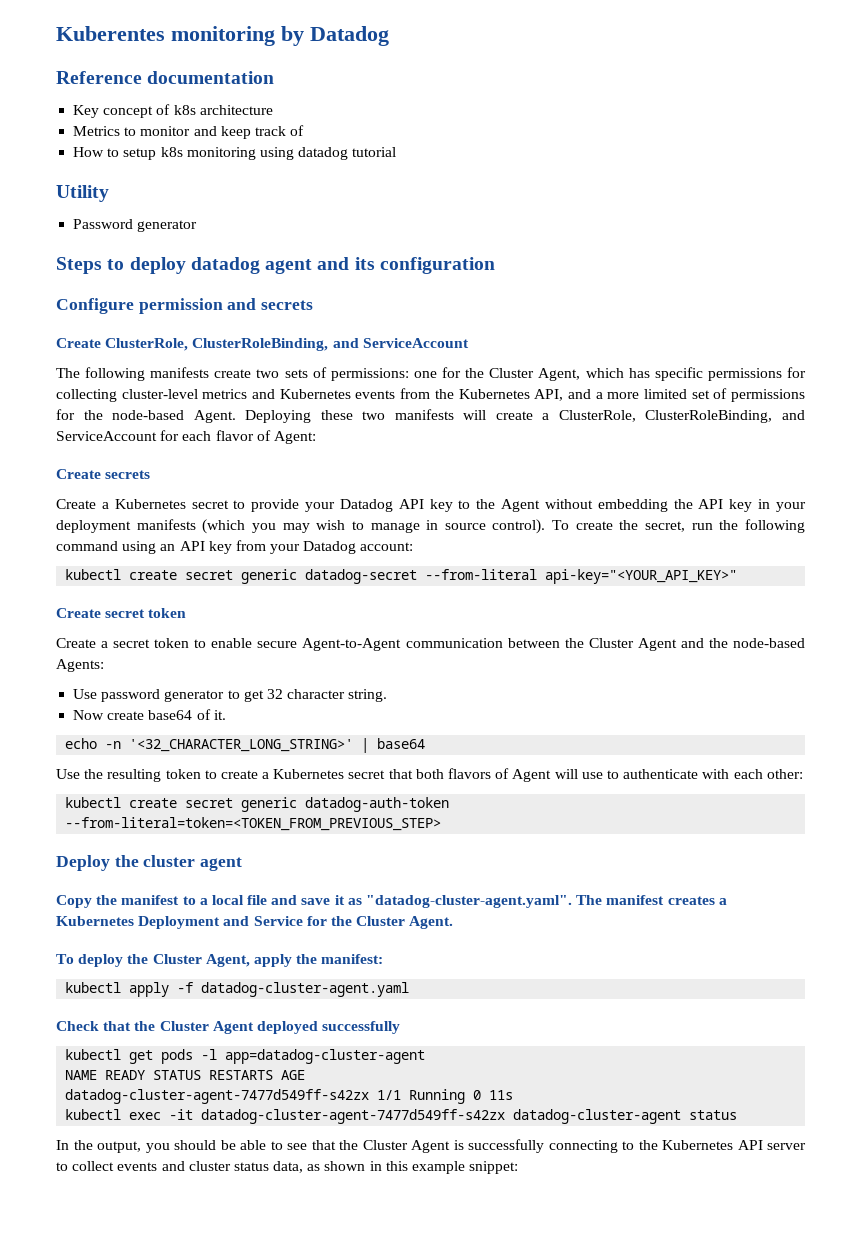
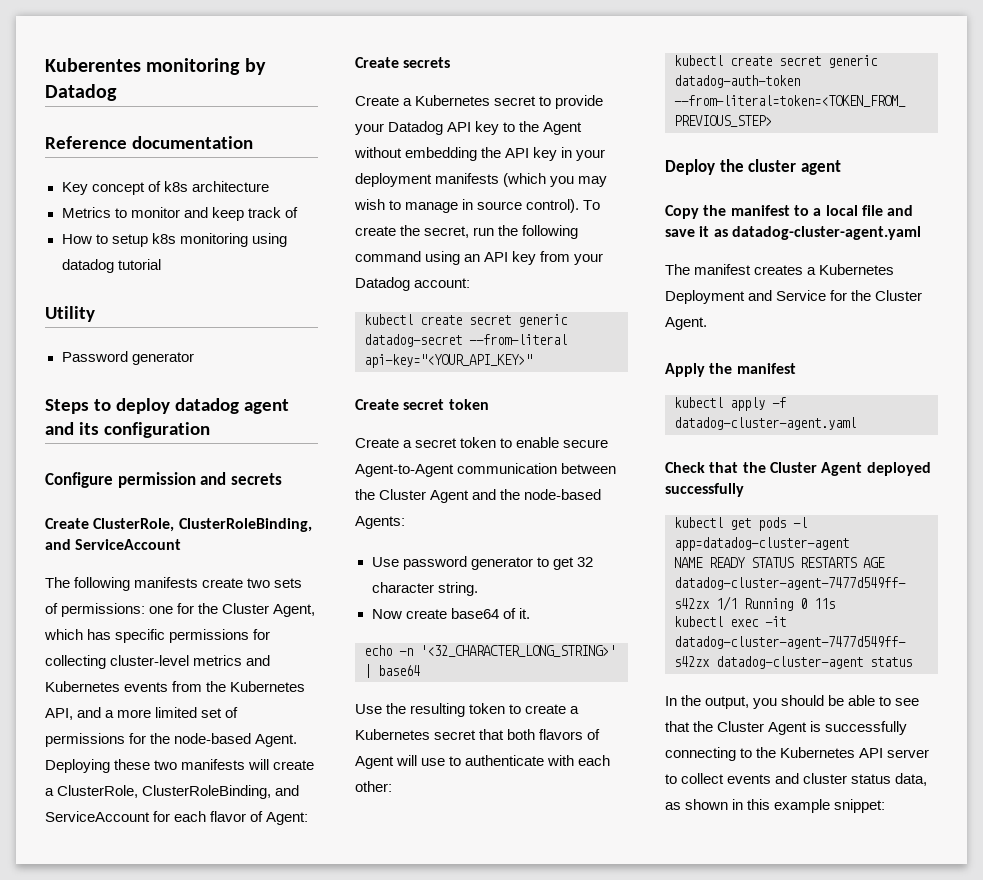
- Copy the manifest to a local file and save it as "datadog-cluster-agent.yaml". The manifest creates a Kubernetes Deployment and Service for the Cluster Agent.
+ Copy the manifest to a local file and save it as datadog-cluster-agent.yaml
+ The manifest creates a Kubernetes Deployment and Service for the Cluster Agent.
- To deploy the Cluster Agent, apply the manifest:
+ Apply the manifest

